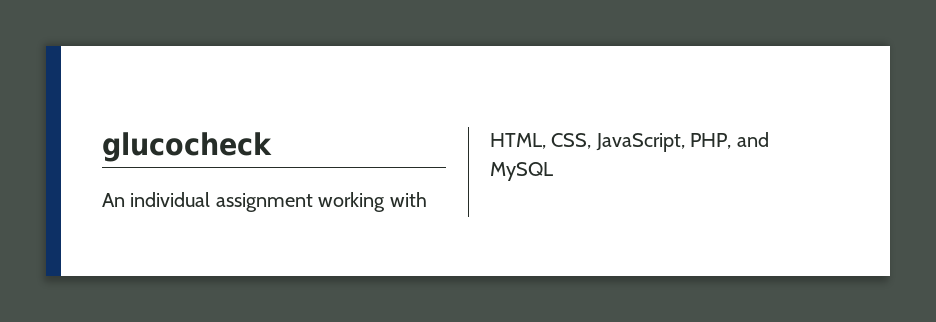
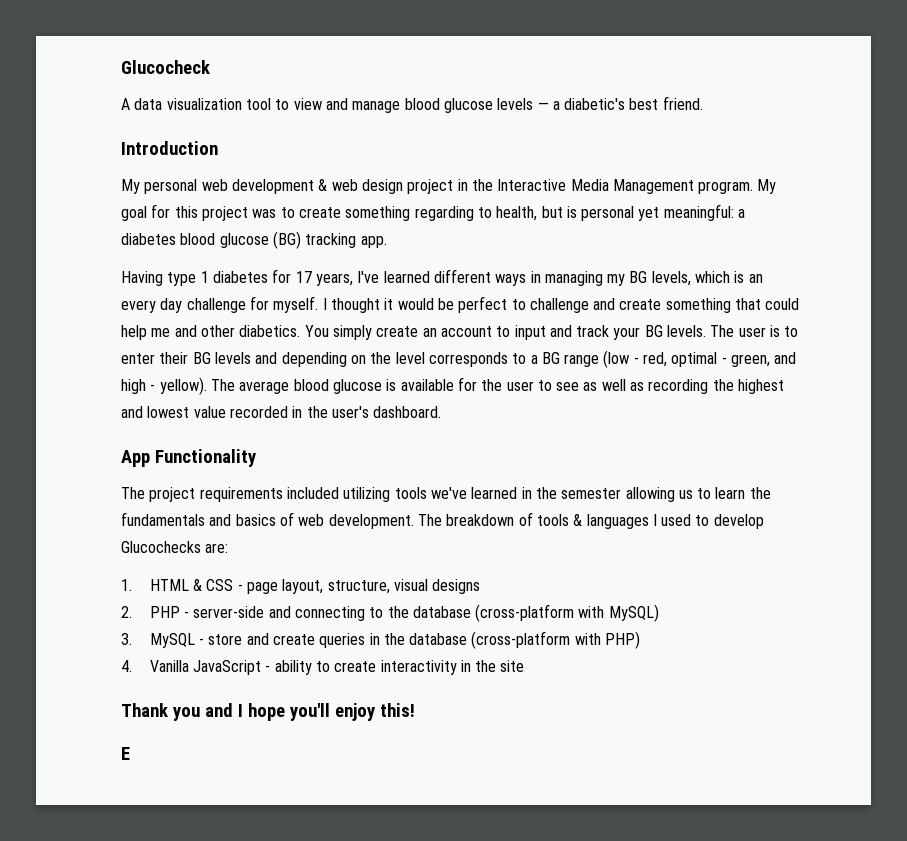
- glucocheck
- An individual assignment working with HTML, CSS, JavaScript, PHP, and MySQL
+ Glucocheck
+ A data visualization tool to view and manage blood glucose levels — a diabetic's best friend.
+ Introduction
+ My personal web development & web design project in the Interactive Media Management program. My goal for this project was to create something regarding to health, but is personal yet meaningful: a diabetes blood glucose (BG) tracking app.
+ Having type 1 diabetes for 17 years, I've learned different ways in managing my BG levels, which is an every day challenge for myself. I thought it would be perfect to challenge and create something that could help me and other diabetics. You simply create an account to input and track your BG levels. The user is to enter their BG levels and depending on the level corresponds to a BG range (low - red, optimal - green, and high - yellow). The average blood glucose is available for the user to see as well as recording the highest and lowest value recorded in the user's dashboard.
+ App Functionality
+ The project requirements included utilizing tools we've learned in the semester allowing us to learn the fundamentals and basics of web development. The breakdown of tools & languages I used to develop Glucochecks are:
+ 1. HTML & CSS - page layout, structure, visual designs
+ 2. PHP - server-side and connecting to the database (cross-platform with MySQL)
+ 3. MySQL - store and create queries in the database (cross-platform with PHP)
+ 4. Vanilla JavaScript - ability to create interactivity in the site
+ Thank you and I hope you'll enjoy this!
+ E

